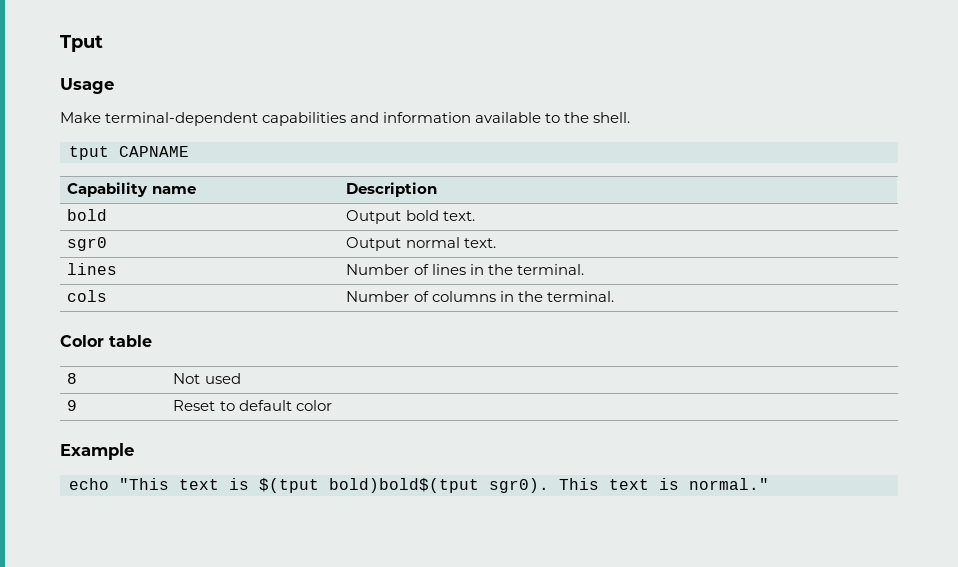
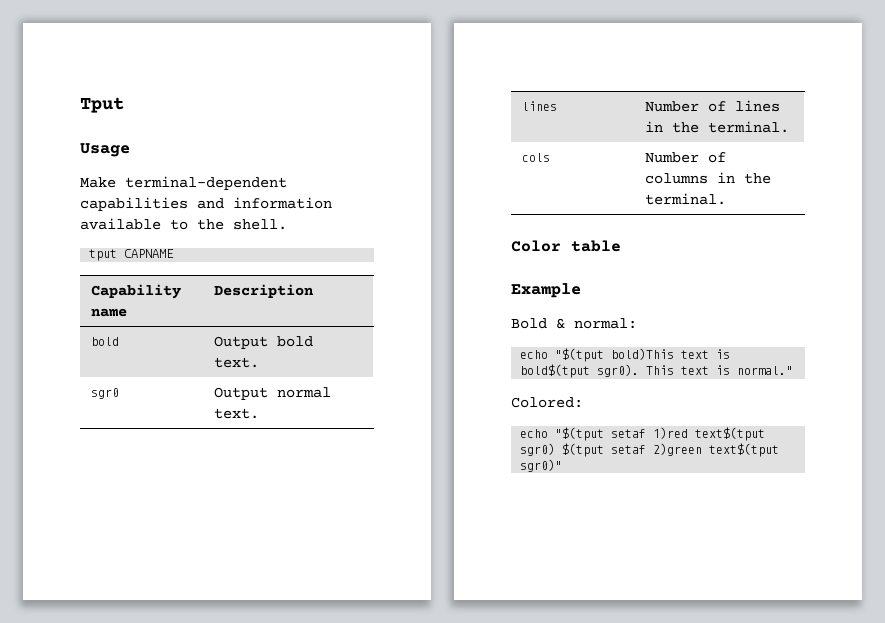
- 8 | Not used
- 9 | Reset to default color
  Example
- echo "This text is $(tput bold)bold$(tput sgr0).
+ Bold & normal:
+ echo "$(tput bold)This text is bold$(tput sgr0).
+ Colored:
+ echo "$(tput setaf 1)red text$(tput sgr0) $(tput setaf 2)green text$(tput sgr0)"

